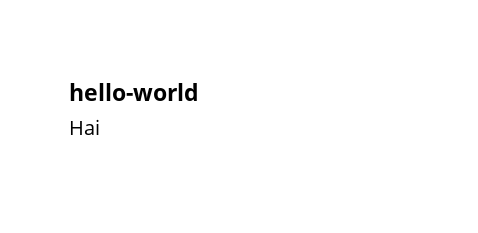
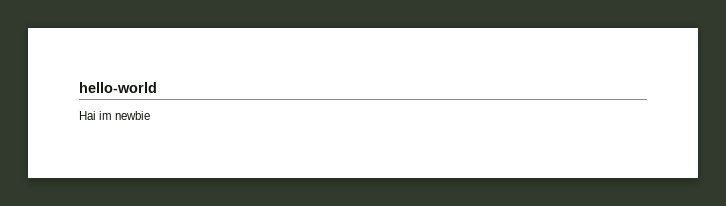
- Hai
+ Hai im newbie

